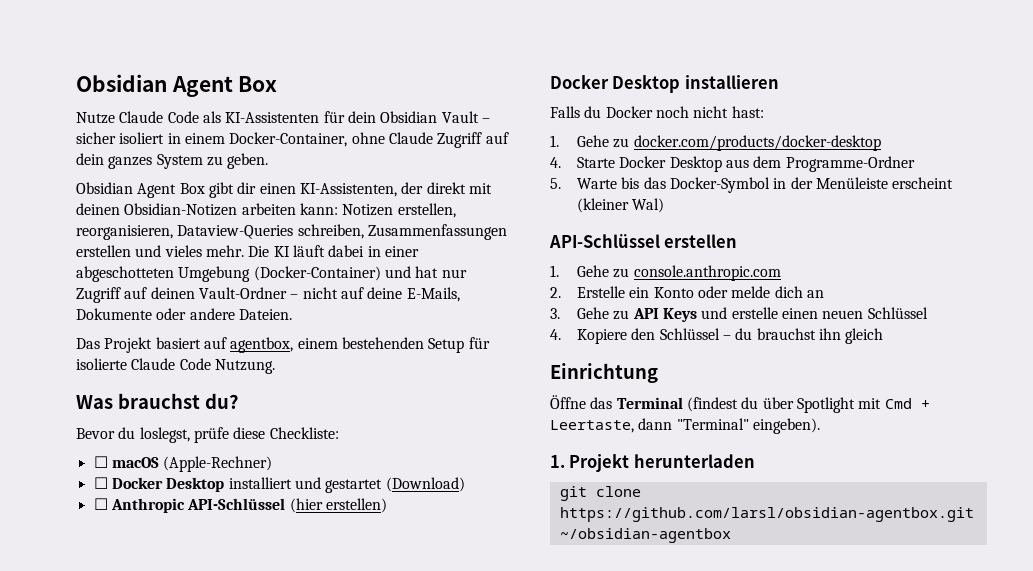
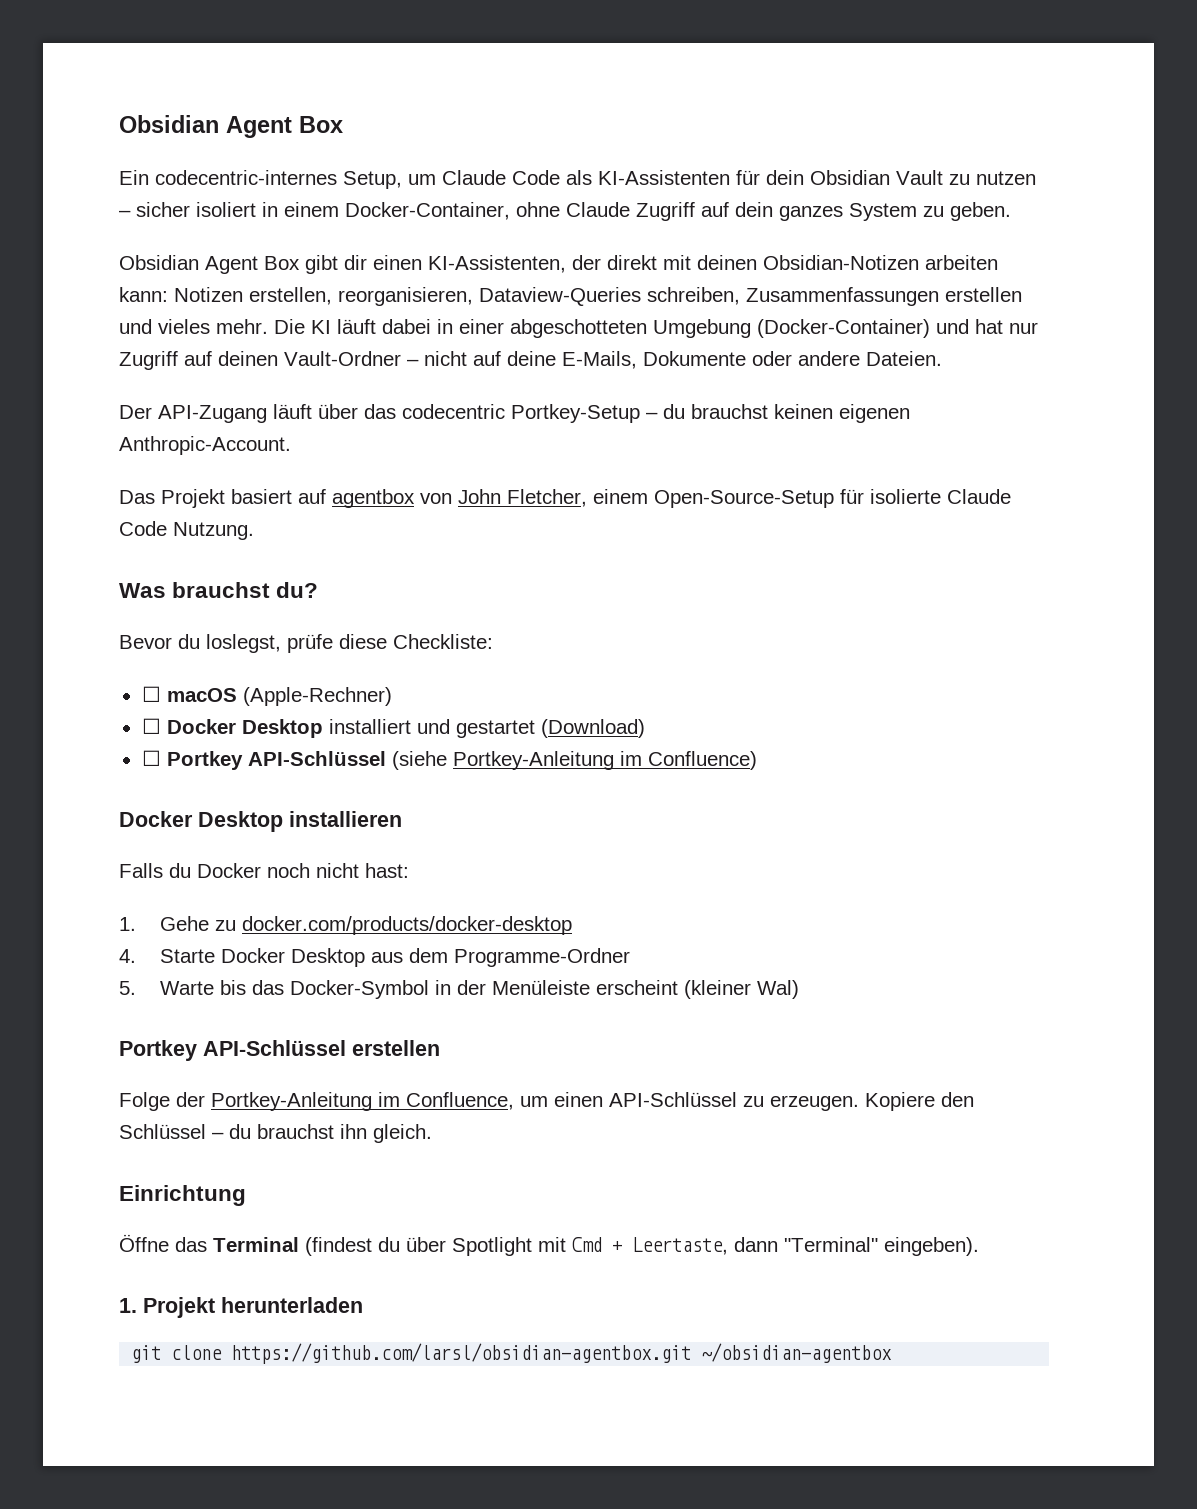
- Nutze Claude Code als KI-Assistenten für dein Obsidian Vault – sicher isoliert in einem Docker-Container, ohne Claude Zugriff auf dein ganzes System zu geben.
+ Ein codecentric-internes Setup, um Claude Code als KI-Assistenten für dein Obsidian Vault zu nutzen – sicher isoliert in einem Docker-Container, ohne Claude Zugriff auf dein ganzes System zu geben.
- Das Projekt basiert auf agentbox, einem bestehenden Setup für isolierte Claude Code Nutzung.
+ Der API-Zugang läuft über das codecentric Portkey-Setup – du brauchst keinen eigenen Anthropic-Account.
+ Das Projekt basiert auf agentbox von John Fletcher, einem Open-Source-Setup für isolierte Claude Code Nutzung.
- ☐ Anthropic API-Schlüssel (hier erstellen)
+ ☐ Portkey API-Schlüssel (siehe Portkey-Anleitung im Confluence)
- API-Schlüssel erstellen
+ Portkey API-Schlüssel erstellen
- 1. Gehe zu console.anthropic.com
- 2. Erstelle ein Konto oder melde dich an
- 3. Gehe zu API Keys und erstelle einen neuen Schlüssel
- 4. Kopiere den Schlüssel – du brauchst ihn gleich
+ Folge der Portkey-Anleitung im Confluence, um einen API-Schlüssel zu erzeugen. Kopiere den Schlüssel – du brauchst ihn gleich.

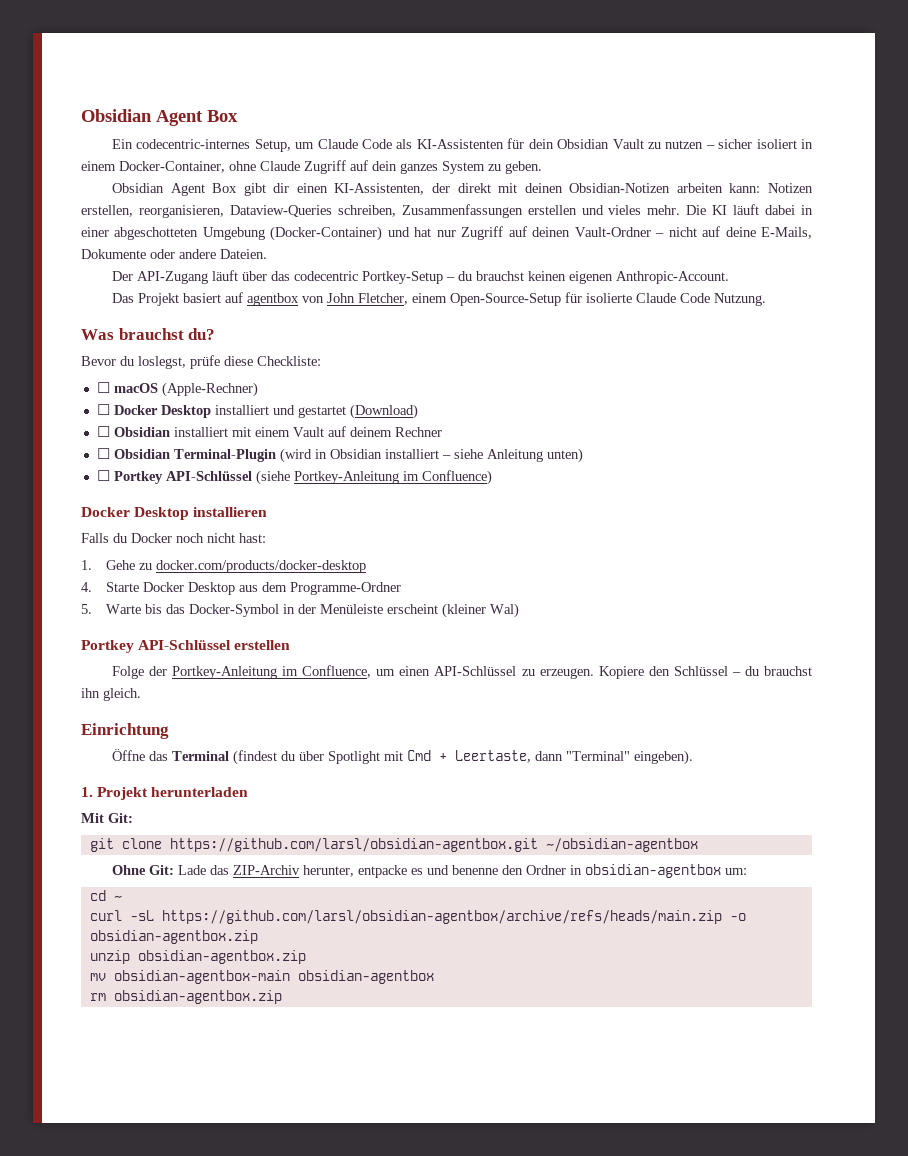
+ ☐ Obsidian installiert mit einem Vault auf deinem Rechner
+ ☐ Obsidian Terminal-Plugin (wird in Obsidian installiert – siehe Anleitung unten)
+ Mit Git:
+ Ohne Git: Lade das ZIP-Archiv herunter, entpacke es und benenne den Ordner in obsidian-agentbox um:
+ cd ~
+ curl -sL https://github.com/larsl/obsidian-agentbox/archive/refs/heads/main.zip -o obsidian-agentbox.zip
+ unzip obsidian-agentbox.zip
+ mv obsidian-agentbox-main obsidian-agentbox
+ rm obsidian-agentbox.zip

